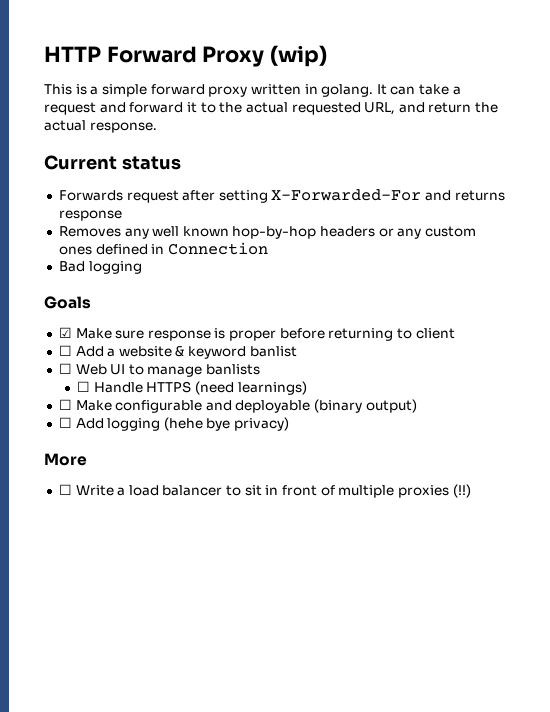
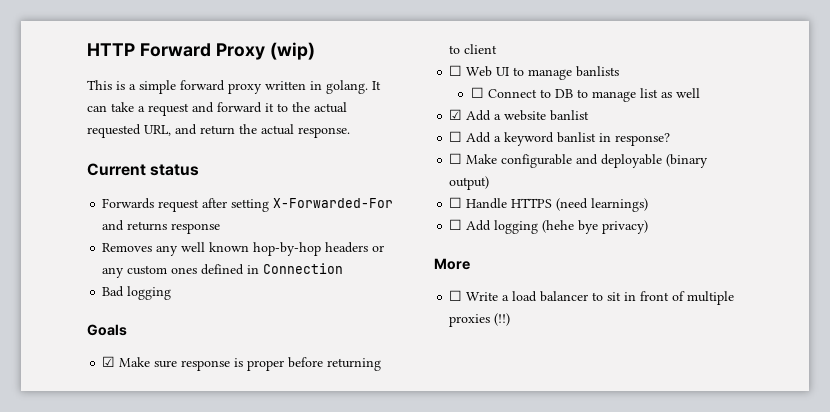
- ☐ Add a website & keyword banlist
- ☐ Handle HTTPS (need learnings)
+ ☐ Connect to DB to manage list as well
+ ☑ Add a website banlist
+ ☐ Add a keyword banlist in response?
+ ☐ Handle HTTPS (need learnings)

